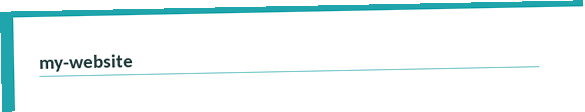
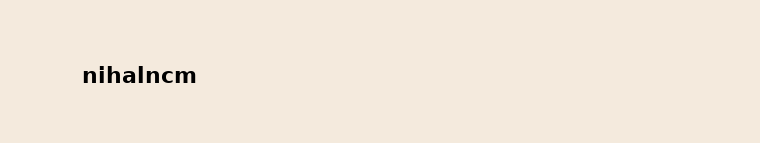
- my-website
+ nihalncm

